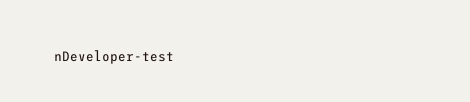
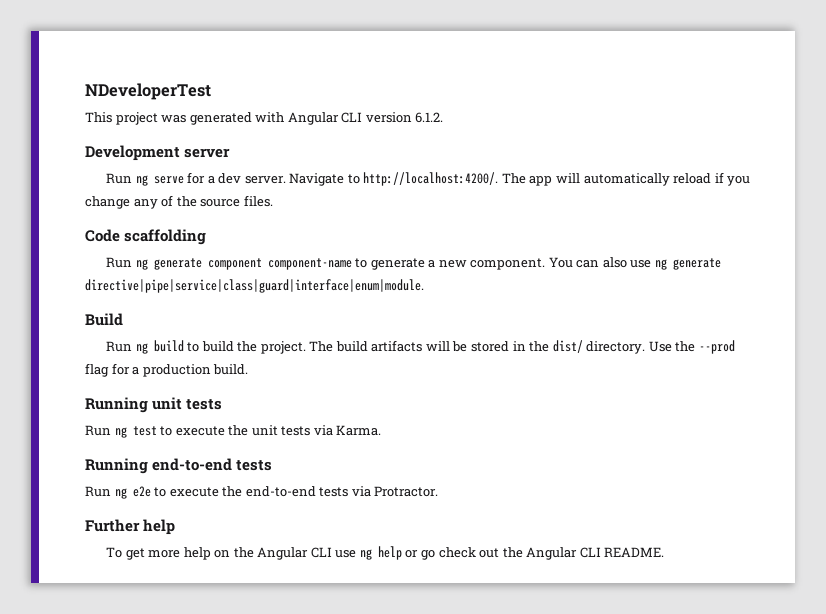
- nDeveloper-test
+ NDeveloperTest
+ This project was generated with Angular CLI version 6.1.2.
+ Development server
+ Run ng serve for a dev server. Navigate to http://localhost:4200/. The app will automatically reload if you change any of the source files.
+ Code scaffolding
+ Run ng generate component component-name to generate a new component. You can also use ng generate directive|pipe|service|class|guard|interface|enum|module.
+ Build
+ Run ng build to build the project. The build artifacts will be stored in the dist/ directory. Use the --prod flag for a production build.
+ Running unit tests
+ Run ng test to execute the unit tests via Karma.
+ Running end-to-end tests
+ Run ng e2e to execute the end-to-end tests via Protractor.
+ Further help
+ To get more help on the Angular CLI use ng help or go check out the Angular CLI README.

